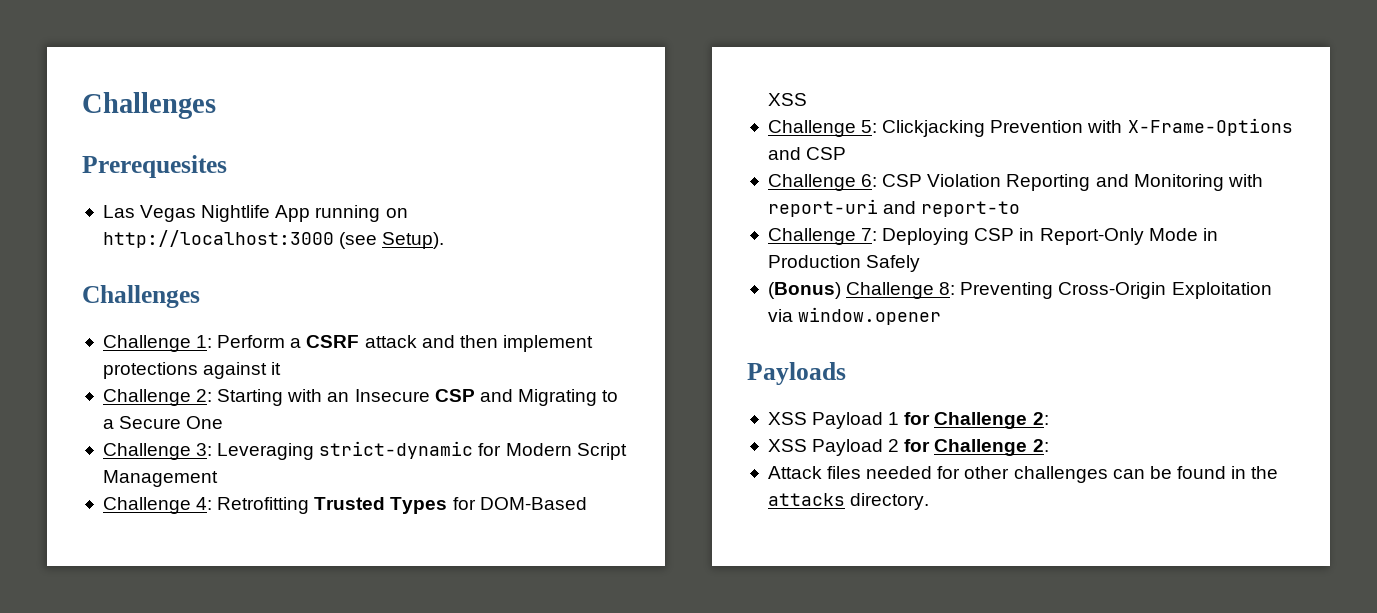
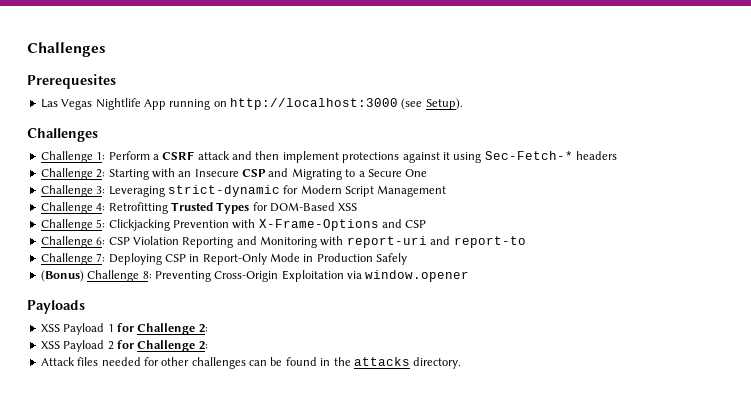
- Challenge 1: Perform a CSRF attack and then implement protections against it
+ Challenge 1: Perform a CSRF attack and then implement protections against it using Sec-Fetch-* headers

